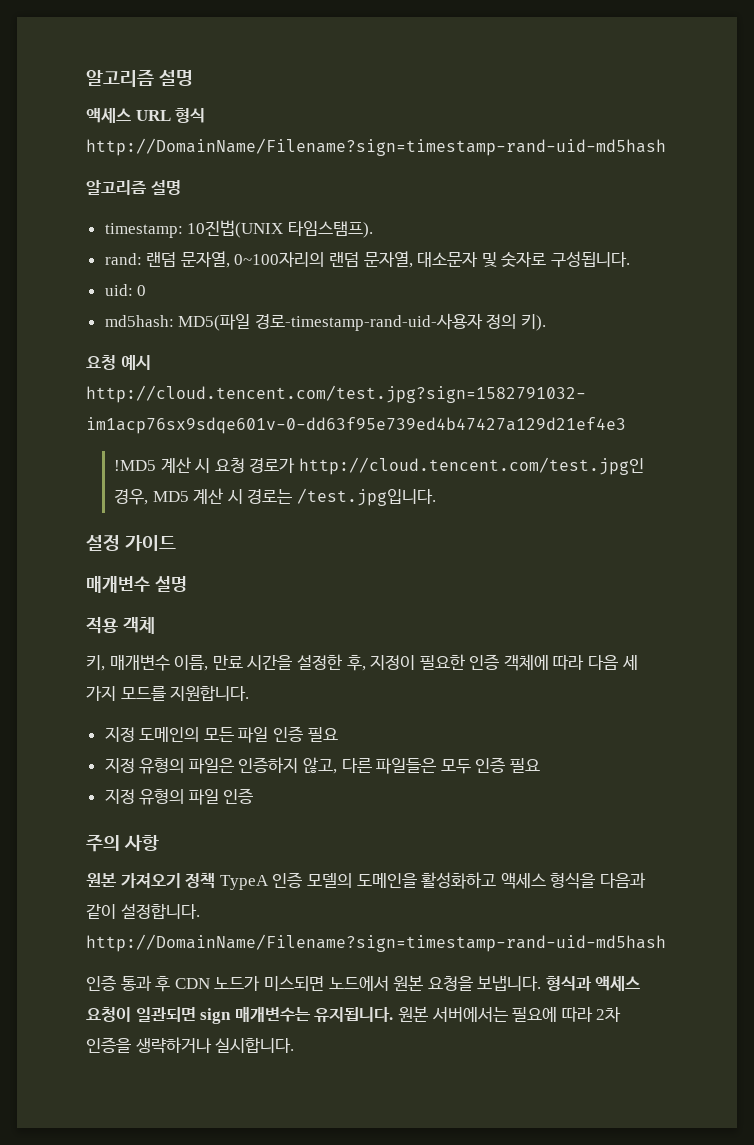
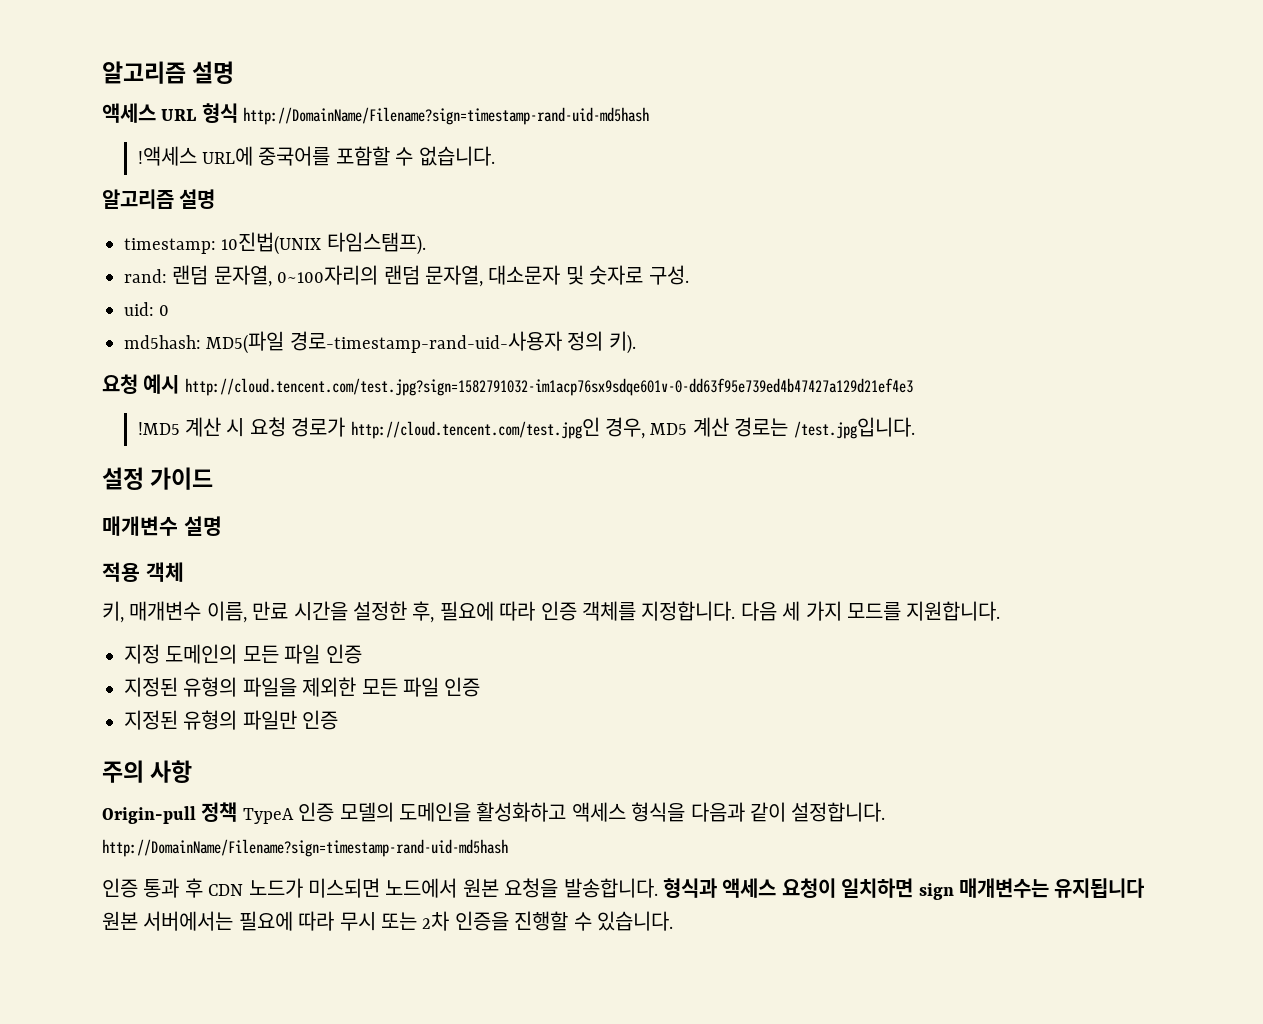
+ !액세스 URL에 중국어를 포함할 수 없습니다.
- rand: 랜덤 문자열, 0~100자리의 랜덤 문자열, 대소문자 및 숫자로 구성됩니다.
+ rand: 랜덤 문자열, 0~100자리의 랜덤 문자열, 대소문자 및 숫자로 구성.
- !MD5 계산 시 요청 경로가 http://cloud.tencent.com/test.jpg인 경우, MD5 계산 시 경로는 /test.jpg입니다.
+ !MD5 계산 시 요청 경로가 http://cloud.tencent.com/test.jpg인 경우, MD5 계산 경로는 /test.jpg입니다.
- 키, 매개변수 이름, 만료 시간을 설정한 후, 지정이 필요한 인증 객체에 따라 다음 세 가지 모드를 지원합니다.
+ 키, 매개변수 이름, 만료 시간을 설정한 후, 필요에 따라 인증 객체를 지정합니다. 다음 세 가지 모드를 지원합니다.
- 지정 도메인의 모든 파일 인증 필요
- 지정 유형의 파일은 인증하지 않고, 다른 파일들은 모두 인증 필요
- 지정 유형의 파일 인증
+ 지정 도메인의 모든 파일 인증
+ 지정된 유형의 파일을 제외한 모든 파일 인증
+ 지정된 유형의 파일만 인증
- 원본 가져오기 정책 TypeA 인증 모델의 도메인을 활성화하고 액세스 형식을 다음과 같이 설정합니다. http://DomainName/Filename?sign=timestamp-rand-uid-md5hash
+ Origin-pull 정책 TypeA 인증 모델의 도메인을 활성화하고 액세스 형식을 다음과 같이 설정합니다. http://DomainName/Filename?sign=timestamp-rand-uid-md5hash
- 인증 통과 후 CDN 노드가 미스되면 노드에서 원본 요청을 보냅니다.
+ 인증 통과 후 CDN 노드가 미스되면 노드에서 원본 요청을 발송합니다.
- 형식과 액세스 요청이 일관되면 sign 매개변수는 유지됩니다. 원본 서버에서는 필요에 따라 2차 인증을 생략하거나 실시합니다.
+ 형식과 액세스 요청이 일치하면 sign 매개변수는 유지됩니다 원본 서버에서는 필요에 따라 무시 또는 2차 인증을 진행할 수 있습니다.

